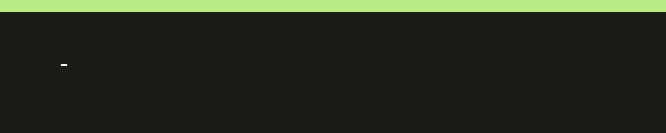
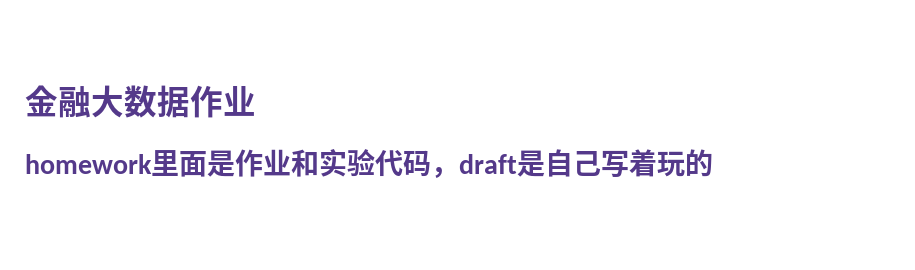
- -
+ 金融大数据作业
+ homework里面是作业和实验代码，draft是自己写着玩的

